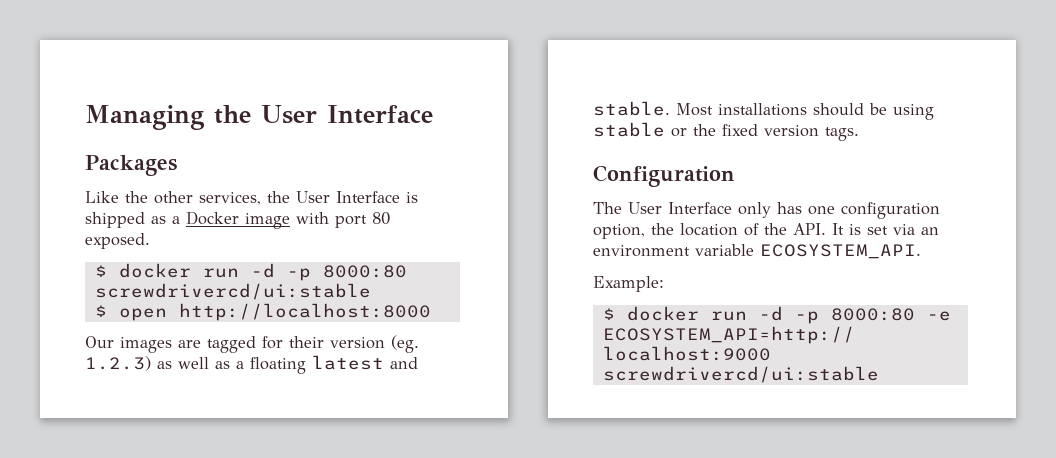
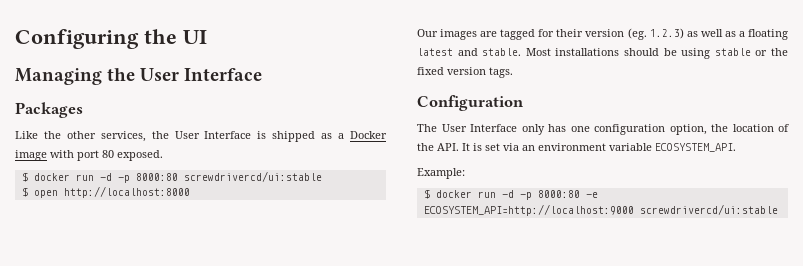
+ Configuring the UI

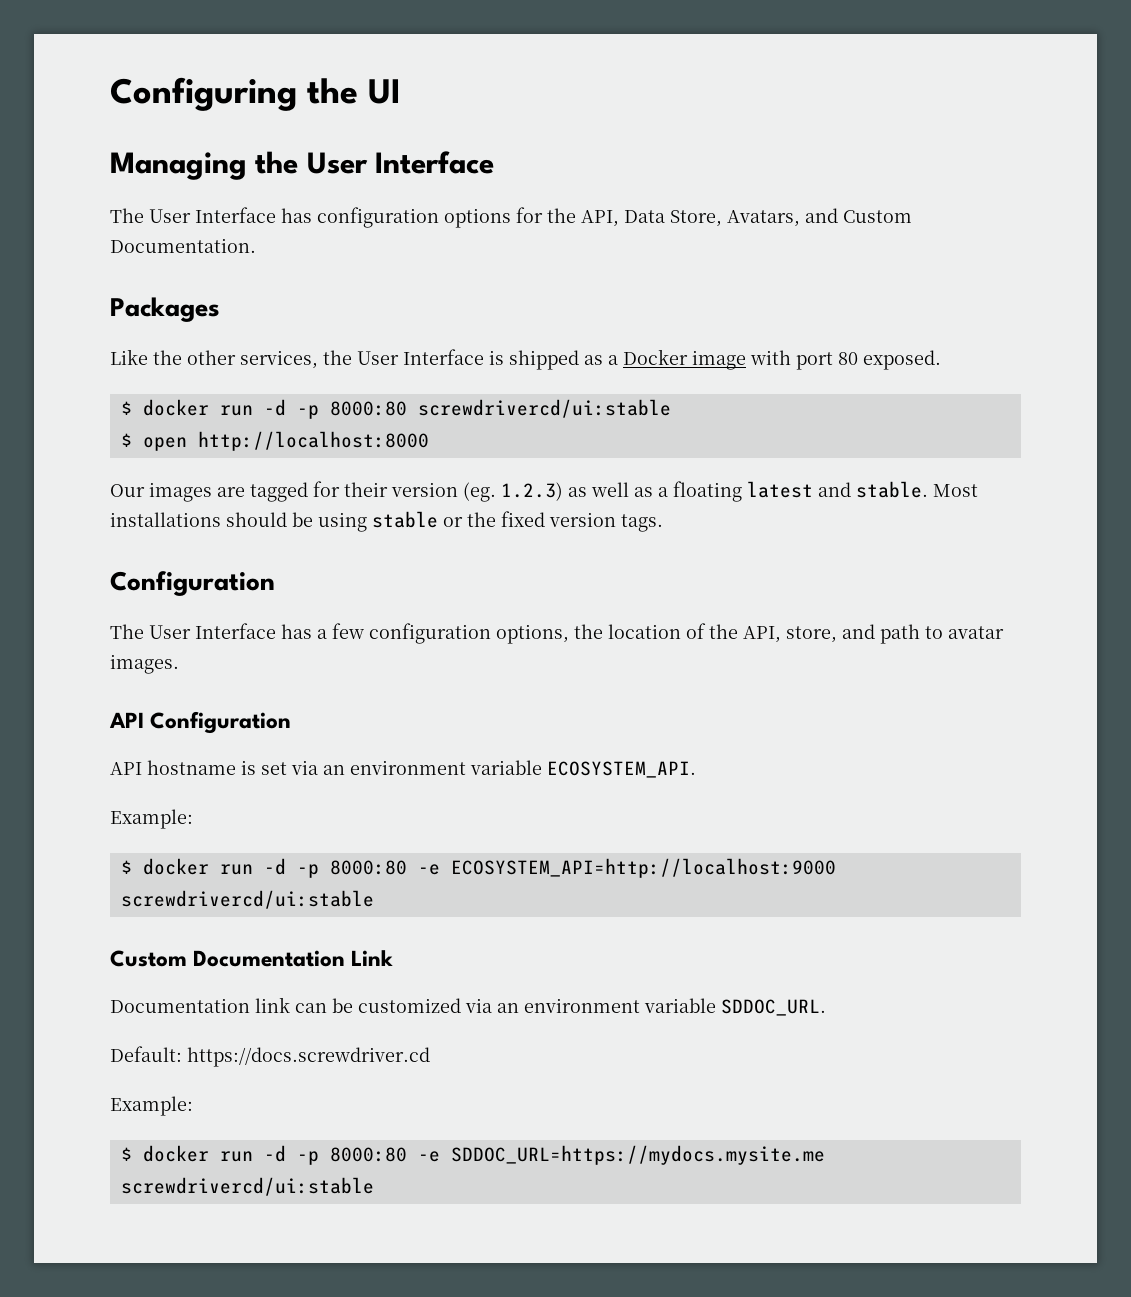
+ The User Interface has configuration options for the API, Data Store, Avatars, and Custom Documentation.
- The User Interface only has one configuration option, the location of the API. It is set via an environment variable ECOSYSTEM_API.
+ The User Interface has a few configuration options, the location of the API, store, and path to avatar images.
+ API Configuration
+ API hostname is set via an environment variable ECOSYSTEM_API.
+ Custom Documentation Link
+ Documentation link can be customized via an environment variable SDDOC_URL.
+ Default: https://docs.screwdriver.cd
+ Example:
+ $ docker run -d -p 8000:80 -e SDDOC_URL=https://mydocs.mysite.me screwdrivercd/ui:stable

